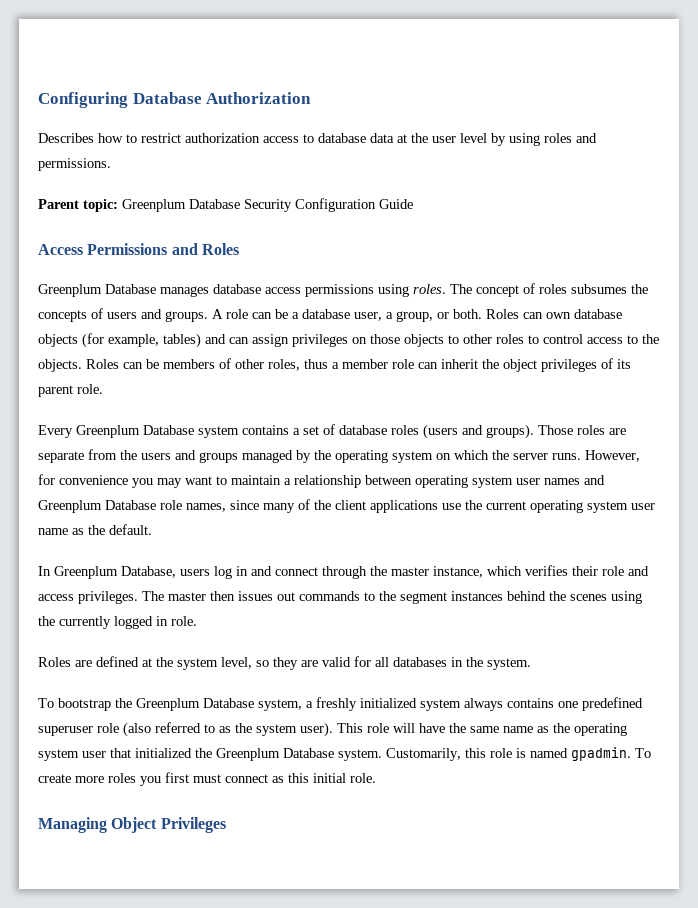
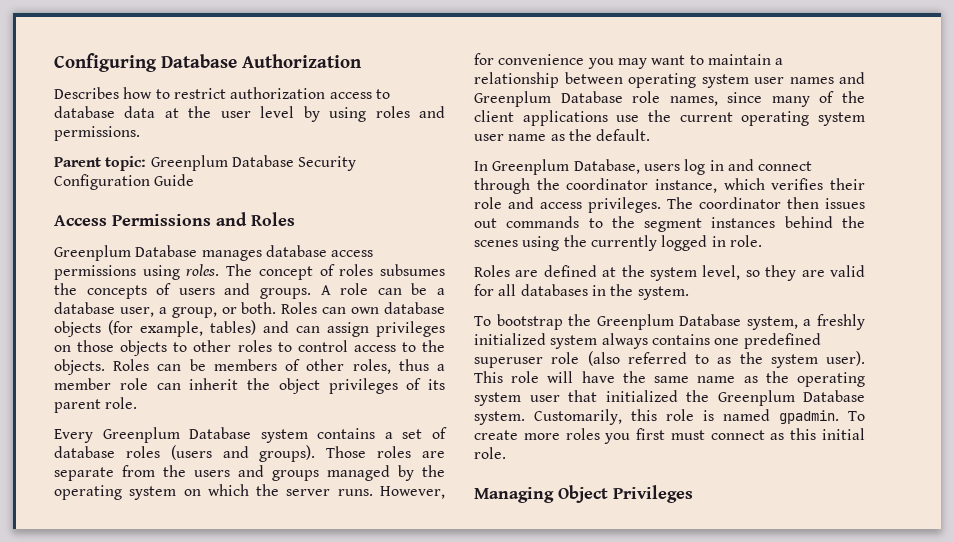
- In Greenplum Database, users log in and connect through the master instance, which verifies their role and access privileges.
+ In Greenplum Database, users log in and connect through the coordinator instance, which verifies their role and access privileges.
- The master then issues out commands to the segment instances behind the scenes using the currently logged in role.
+ The coordinator then issues out commands to the segment instances behind the scenes using the currently logged in role.

